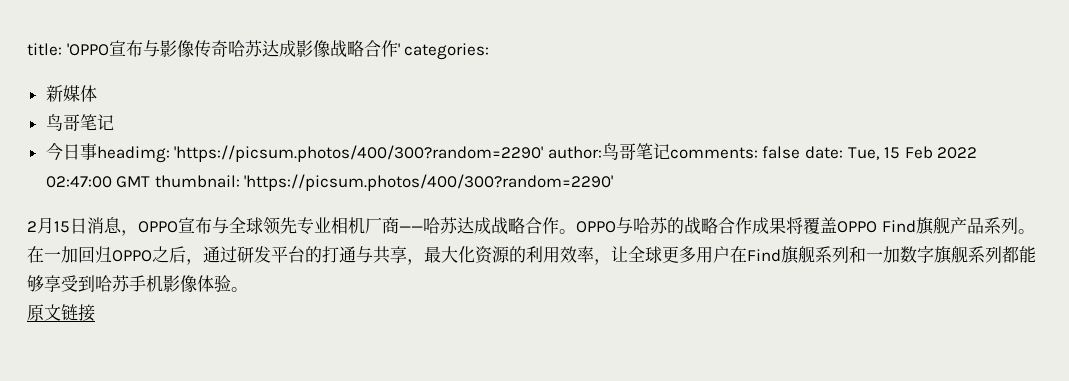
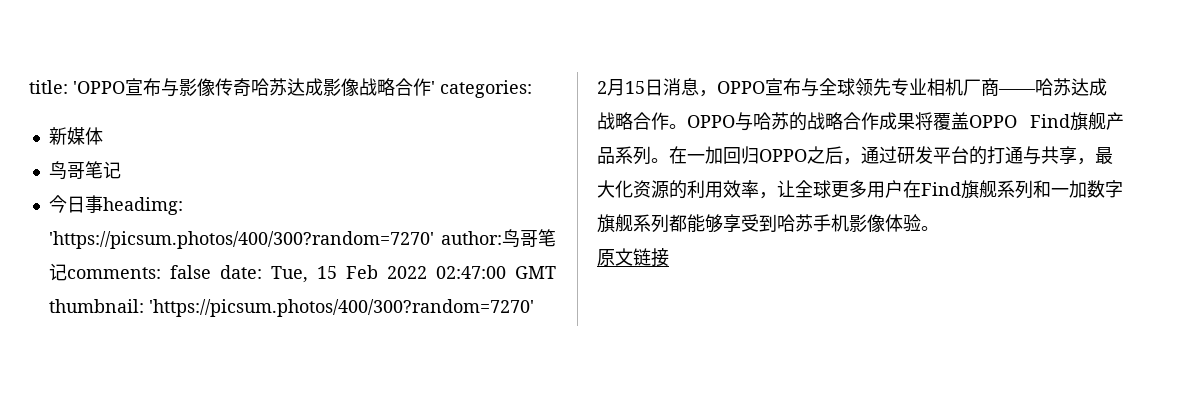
- 今日事headimg: 'https://picsum.photos/400/300?random=2290' author:鸟哥笔记comments: false date: Tue, 15 Feb 2022 02:47:00 GMT thumbnail: 'https://picsum.photos/400/300?random=2290'
+ 今日事headimg: 'https://picsum.photos/400/300?random=7270' author:鸟哥笔记comments: false date: Tue, 15 Feb 2022 02:47:00 GMT thumbnail: 'https://picsum.photos/400/300?random=7270'

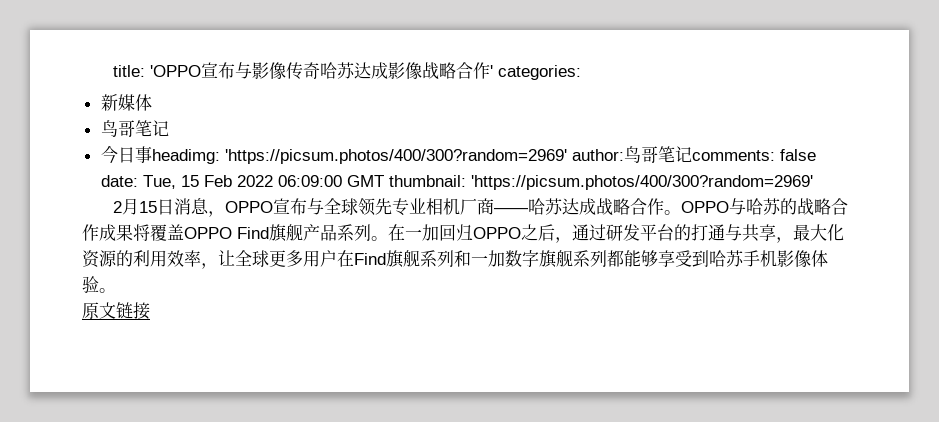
- 今日事headimg: 'https://picsum.photos/400/300?random=7270' author:鸟哥笔记comments: false date: Tue, 15 Feb 2022 02:47:00 GMT thumbnail: 'https://picsum.photos/400/300?random=7270'
+ 今日事headimg: 'https://picsum.photos/400/300?random=2969' author:鸟哥笔记comments: false date: Tue, 15 Feb 2022 06:09:00 GMT thumbnail: 'https://picsum.photos/400/300?random=2969'

